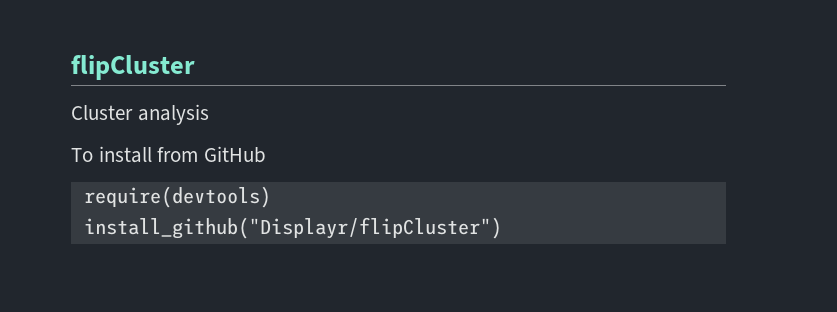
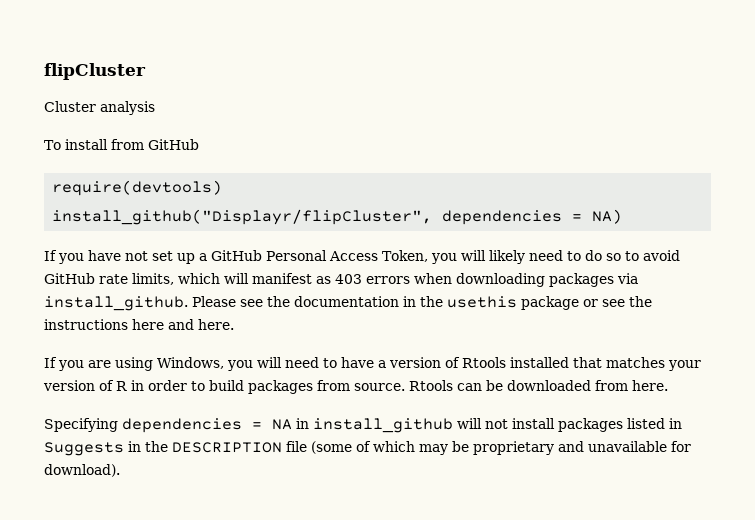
- install_github("Displayr/flipCluster")
+ install_github("Displayr/flipCluster", dependencies = NA)
+ If you have not set up a GitHub Personal Access Token, you will likely need to do so to avoid GitHub rate limits, which will manifest as 403 errors when downloading packages via install_github. Please see the documentation in the usethis package or see the instructions here and here.
+ If you are using Windows, you will need to have a version of Rtools installed that matches your version of R in order to build packages from source. Rtools can be downloaded from here.
+ Specifying dependencies = NA in install_github will not install packages listed in Suggests in the DESCRIPTION file (some of which may be proprietary and unavailable for download).

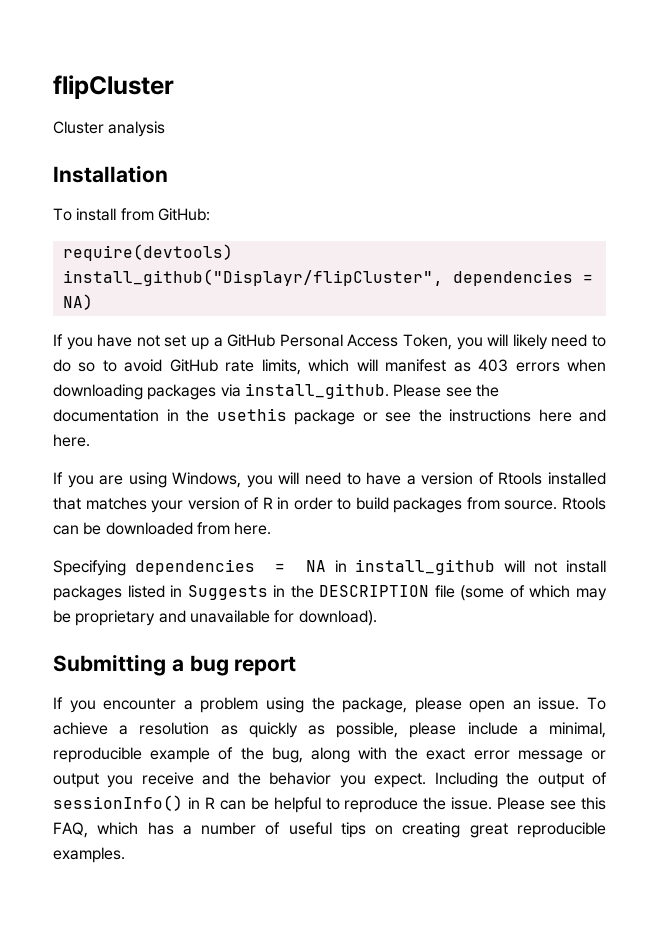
+ Installation
- To install from GitHub
+ To install from GitHub:
+ Submitting a bug report
+ If you encounter a problem using the package, please open an issue. To achieve a resolution as quickly as possible, please include a minimal, reproducible example of the bug, along with the exact error message or output you receive and the behavior you expect. Including the output of sessionInfo() in R can be helpful to reproduce the issue. Please see this FAQ, which has a number of useful tips on creating great reproducible examples.

